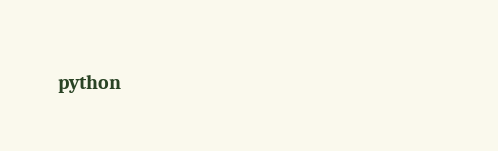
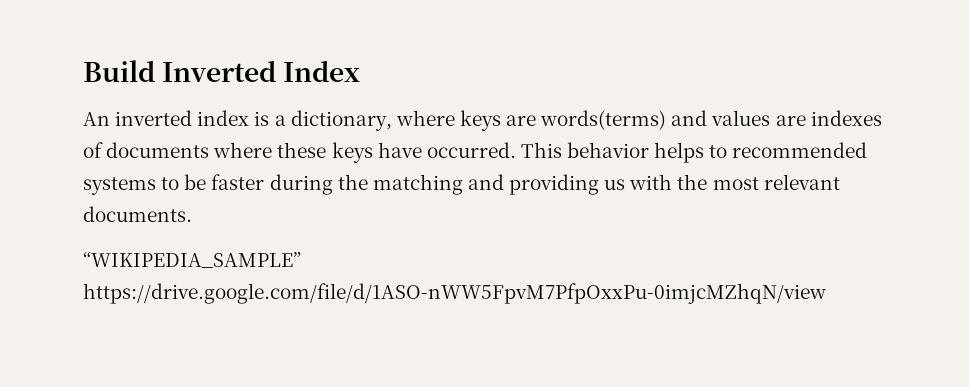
- python
+ Build Inverted Index
+ An inverted index is a dictionary, where keys are words(terms) and values are indexes of documents where these keys have occurred. This behavior helps to recommended systems to be faster during the matching and providing us with the most relevant documents.
+ “WIKIPEDIA_SAMPLE” https://drive.google.com/file/d/1ASO-nWW5FpvM7PfpOxxPu-0imjcMZhqN/view

